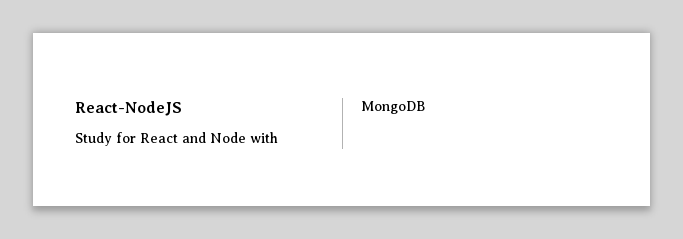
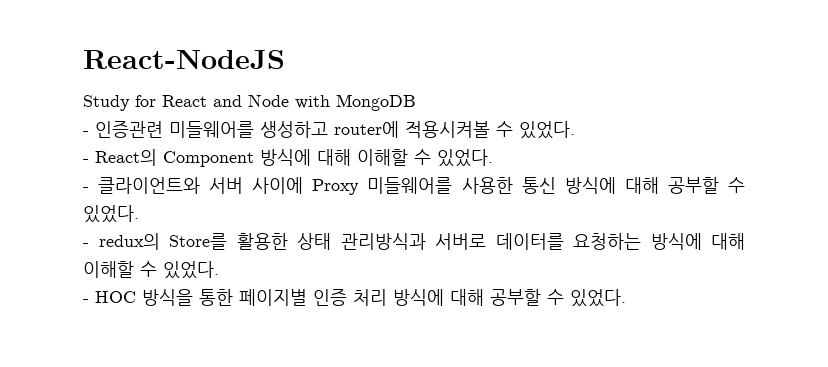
+ - 인증관련 미들웨어를 생성하고 router에 적용시켜볼 수 있었다.
+ - React의 Component 방식에 대해 이해할 수 있었다.
+ - 클라이언트와 서버 사이에 Proxy 미들웨어를 사용한 통신 방식에 대해 공부할 수 있었다.
+ - redux의 Store를 활용한 상태 관리방식과 서버로 데이터를 요청하는 방식에 대해 이해할 수 있었다.
+ - HOC 방식을 통한 페이지별 인증 처리 방식에 대해 공부할 수 있었다.

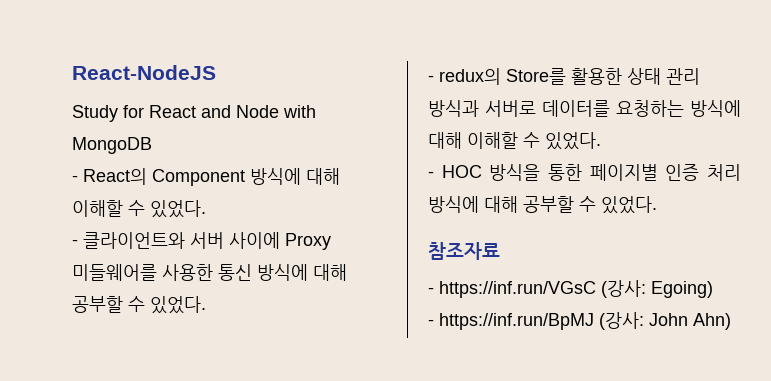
- - 인증관련 미들웨어를 생성하고 router에 적용시켜볼 수 있었다.
- - redux의 Store를 활용한 상태 관리방식과 서버로 데이터를 요청하는 방식에 대해 이해할 수 있었다.
+ - redux의 Store를 활용한 상태 관리 방식과 서버로 데이터를 요청하는 방식에 대해 이해할 수 있었다.
+ 참조자료
+ - https://inf.run/VGsC (강사: Egoing)
+ - https://inf.run/BpMJ (강사: John Ahn)

